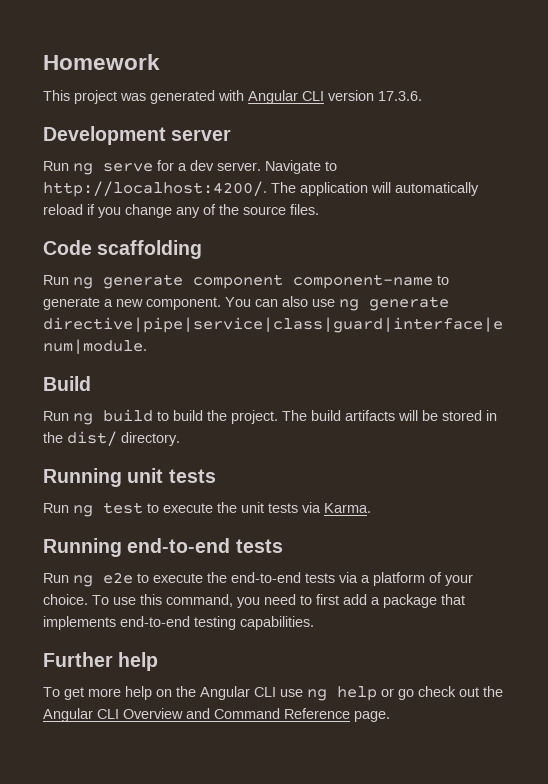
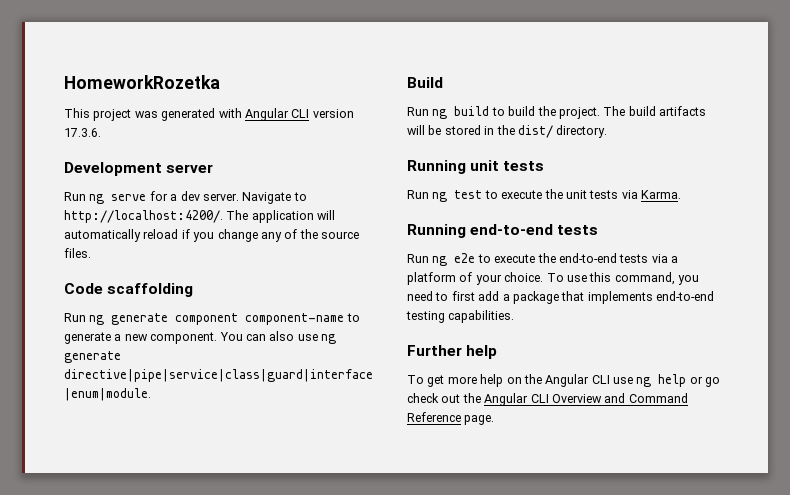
- Homework
+ HomeworkRozetka

